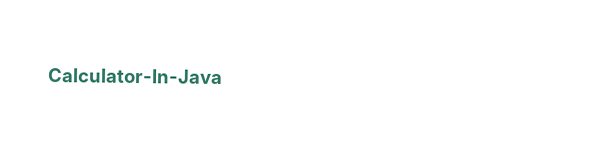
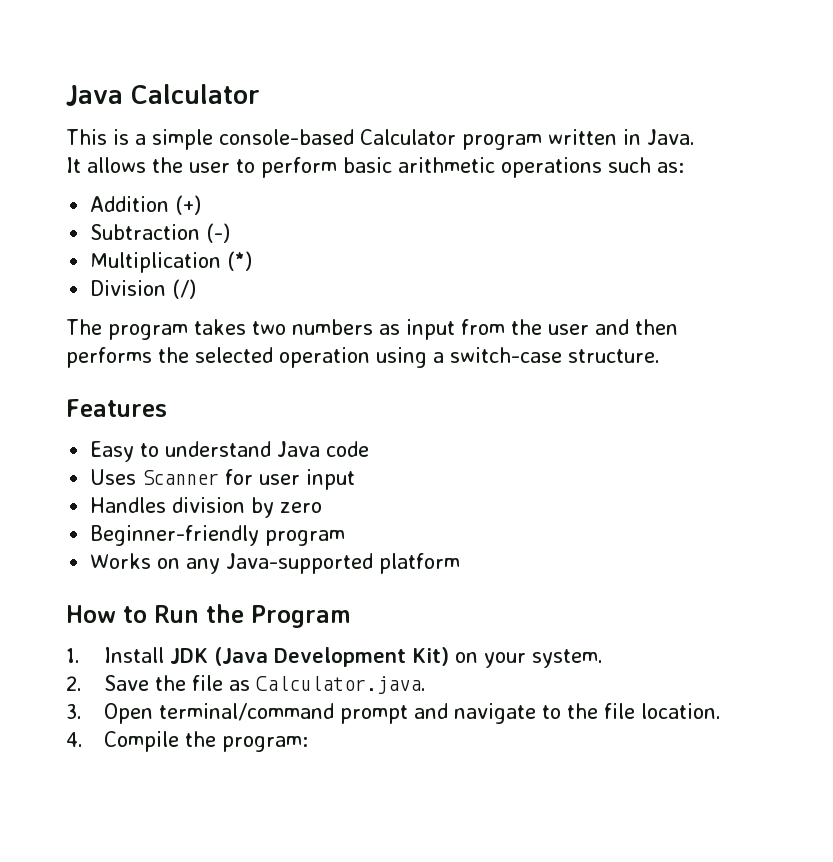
- Calculator-In-Java
+ Java Calculator
+ This is a simple console-based Calculator program written in Java.
+ It allows the user to perform basic arithmetic operations such as:
+ Addition (+)
+ Subtraction (-)
+ Multiplication (*)
+ Division (/)
+ The program takes two numbers as input from the user and then performs the selected operation using a switch-case structure.
+ Features
+ Easy to understand Java code
+ Uses Scanner for user input
+ Handles division by zero
+ Beginner-friendly program
+ Works on any Java-supported platform
+ How to Run the Program
+ 1. Install JDK (Java Development Kit) on your system.
+ 2. Save the file as Calculator.java.
+ 3. Open terminal/command prompt and navigate to the file location.
+ 4. Compile the program:

